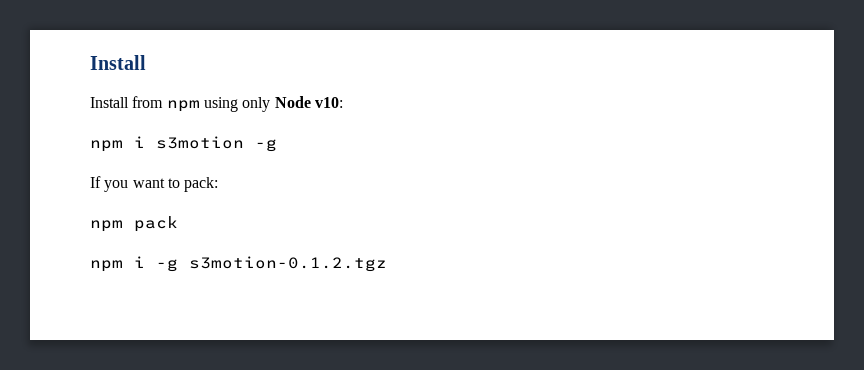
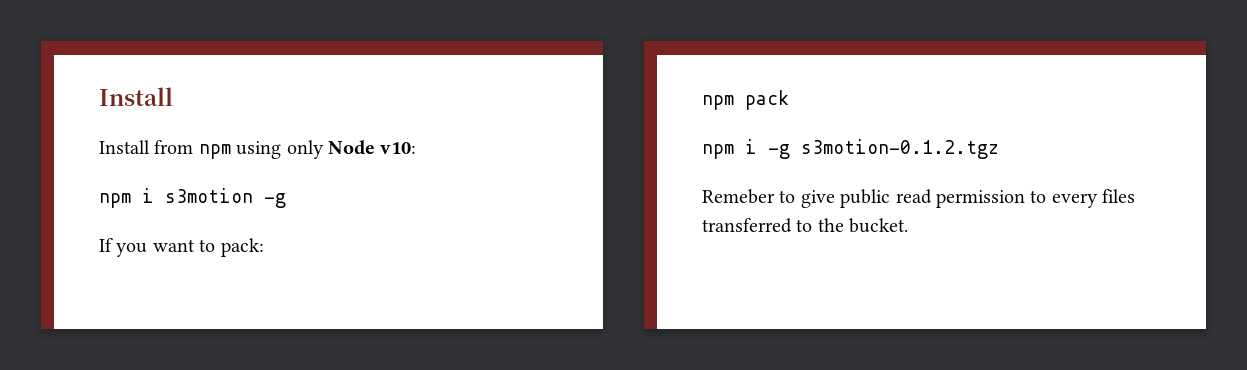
+ Remeber to give public read permission to every files transferred to the bucket.

